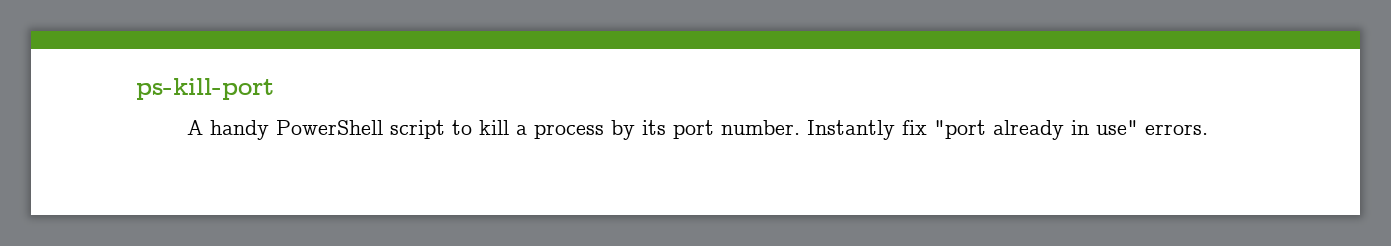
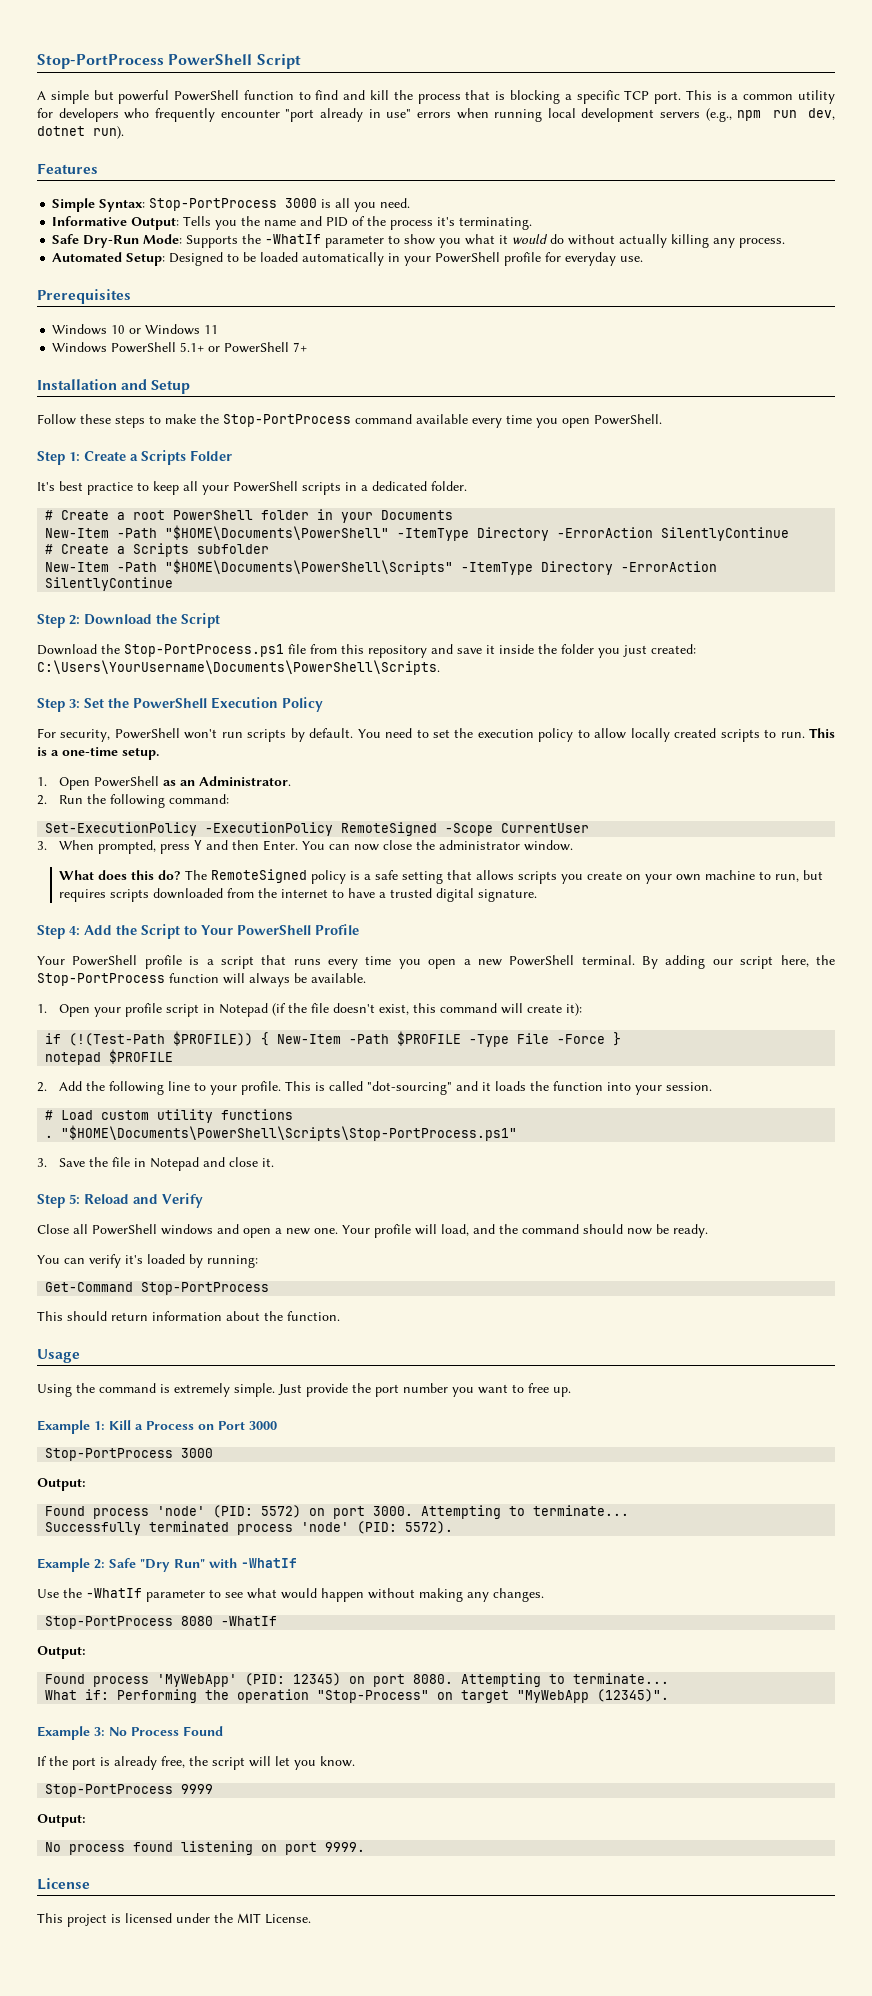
- ps-kill-port
- A handy PowerShell script to kill a process by its port number. Instantly fix "port already in use" errors.
+ Stop-PortProcess PowerShell Script
+ A simple but powerful PowerShell function to find and kill the process that is blocking a specific TCP port. This is a common utility for developers who frequently encounter "port already in use" errors when running local development servers (e.g., npm run dev, dotnet run).
+ Features
+ Simple Syntax: Stop-PortProcess 3000 is all you need.
+ Informative Output: Tells you the name and PID of the process it's terminating.
+ Safe Dry-Run Mode: Supports the -WhatIf parameter to show you what it would do without actually killing any process.
+ Automated Setup: Designed to be loaded automatically in your PowerShell profile for everyday use.
+ Prerequisites
+ Windows 10 or Windows 11
+ Windows PowerShell 5.1+ or PowerShell 7+
+ Installation and Setup
+ Follow these steps to make the Stop-PortProcess command available every time you open PowerShell.
+ Step 1: Create a Scripts Folder
+ It's best practice to keep all your PowerShell scripts in a dedicated folder.
+ # Create a root PowerShell folder in your Documents
+ New-Item -Path "$HOME\Documents\PowerShell" -ItemType Directory -ErrorAction SilentlyContinue
+ # Create a Scripts subfolder
+ New-Item -Path "$HOME\Documents\PowerShell\Scripts" -ItemType Directory -ErrorAction SilentlyContinue
+ Step 2: Download the Script
+ Download the Stop-PortProcess.ps1 file from this repository and save it inside the folder you just created: C:\Users\YourUsername\Documents\PowerShell\Scripts.
+ Step 3: Set the PowerShell Execution Policy
+ For security, PowerShell won't run scripts by default. You need to set the execution policy to allow locally created scripts to run. This is a one-time setup.
+ 1. Open PowerShell as an Administrator.
+ 2. Run the following command:
+ Set-ExecutionPolicy -ExecutionPolicy RemoteSigned -Scope CurrentUser
+ 3. When prompted, press Y and then Enter. You can now close the administrator window.
+ What does this do? The RemoteSigned policy is a safe setting that allows scripts you create on your own machine to run, but requires scripts downloaded from the internet to have a trusted digital signature.
+ Step 4: Add the Script to Your PowerShell Profile
+ Your PowerShell profile is a script that runs every time you open a new PowerShell terminal. By adding our script here, the Stop-PortProcess function will always be available.
+ 1. Open your profile script in Notepad (if the file doesn't exist, this command will create it):
+ if (!(Test-Path $PROFILE)) { New-Item -Path $PROFILE -Type File -Force }
+ notepad $PROFILE
+ 2. Add the following line to your profile. This is called "dot-sourcing" and it loads the function into your session.
+ # Load custom utility functions
+ . "$HOME\Documents\PowerShell\Scripts\Stop-PortProcess.ps1"
+ 3. Save the file in Notepad and close it.
+ Step 5: Reload and Verify
+ Close all PowerShell windows and open a new one. Your profile will load, and the command should now be ready.
+ You can verify it's loaded by running:
+ Get-Command Stop-PortProcess
+ This should return information about the function.
+ Usage
+ Using the command is extremely simple. Just provide the port number you want to free up.
+ Example 1: Kill a Process on Port 3000
+ Stop-PortProcess 3000
+ Output:
+ Found process 'node' (PID: 5572) on port 3000. Attempting to terminate...
+ Successfully terminated process 'node' (PID: 5572).
+ Example 2: Safe "Dry Run" with -WhatIf
+ Use the -WhatIf parameter to see what would happen without making any changes.
+ Stop-PortProcess 8080 -WhatIf
+ Output:
+ Found process 'MyWebApp' (PID: 12345) on port 8080. Attempting to terminate...
+ What if: Performing the operation "Stop-Process" on target "MyWebApp (12345)".
+ Example 3: No Process Found
+ If the port is already free, the script will let you know.
+ Stop-PortProcess 9999
+ Output:
+ No process found listening on port 9999.
+ License
+ This project is licensed under the MIT License.

